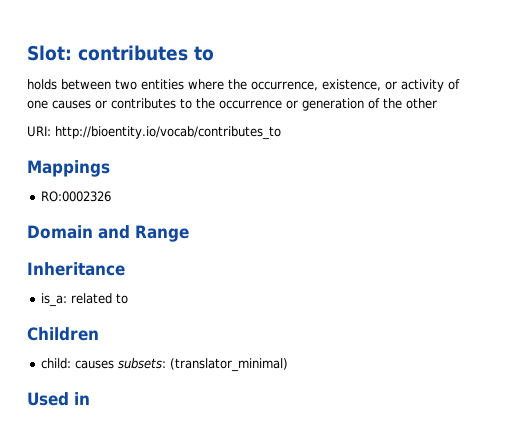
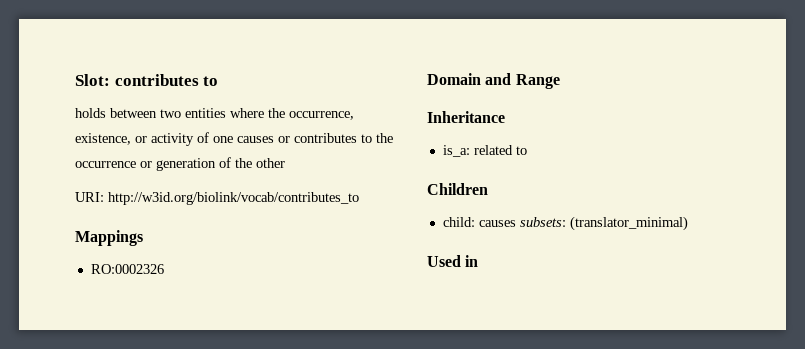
- URI: http://bioentity.io/vocab/contributes_to
+ URI: http://w3id.org/biolink/vocab/contributes_to

